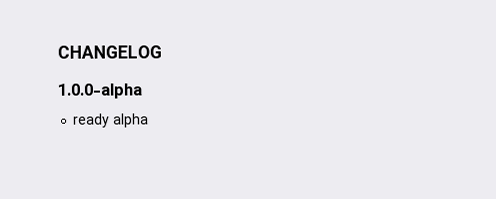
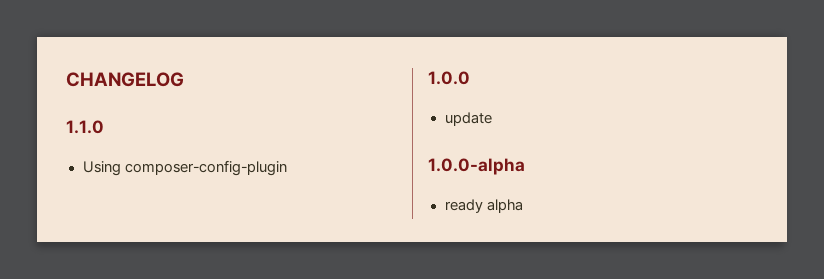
+ 1.1.0
+ Using composer-config-plugin
+ 1.0.0
+ update

